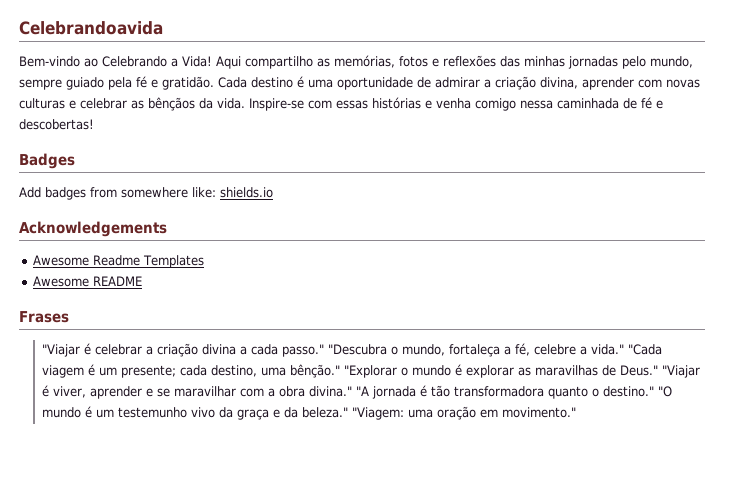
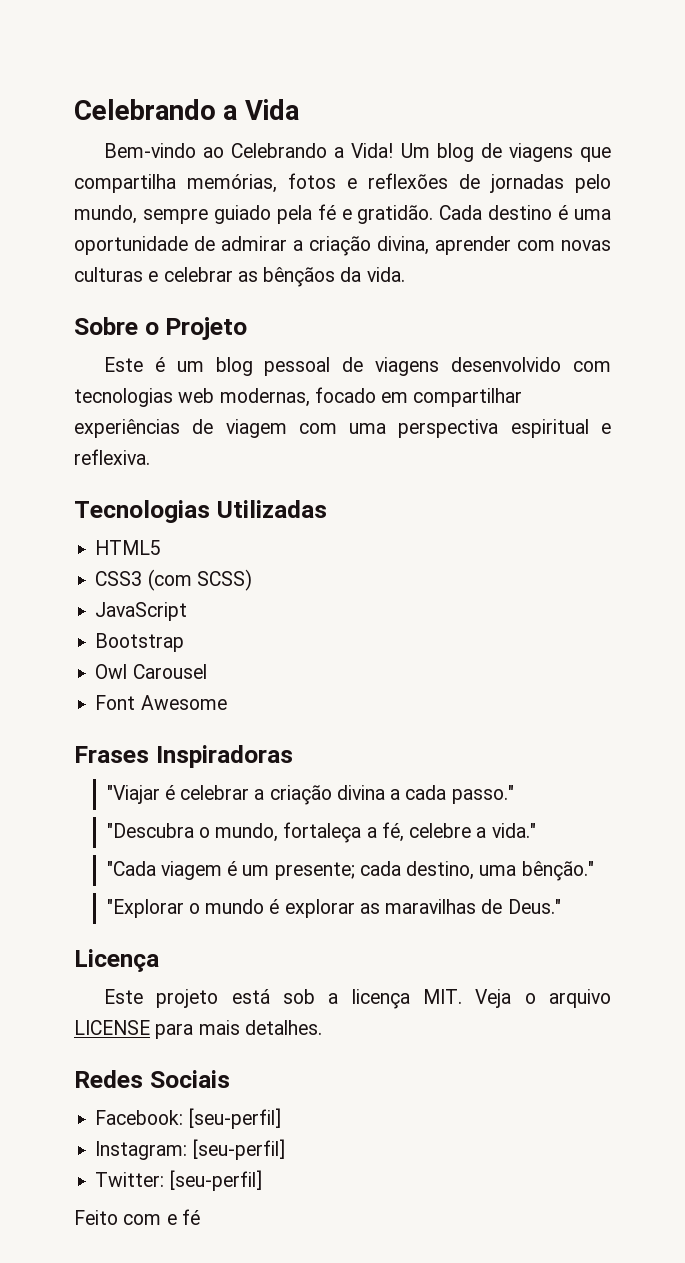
- Celebrandoavida
+ Celebrando a Vida
- Aqui compartilho as memórias, fotos e reflexões das minhas jornadas pelo mundo, sempre guiado pela fé e gratidão.
+ Um blog de viagens que compartilha memórias, fotos e reflexões de jornadas pelo mundo, sempre guiado pela fé e gratidão.
- Cada destino é uma oportunidade de admirar a criação divina, aprender com novas culturas e celebrar as bênçãos da vida. Inspire-se com essas histórias e venha comigo nessa caminhada de fé e descobertas!
- Badges
- Add badges from somewhere like: shields.io
- Acknowledgements
- Awesome Readme Templates
- Awesome README
+ Cada destino é uma oportunidade de admirar a criação divina, aprender com novas culturas e celebrar as bênçãos da vida.
+ Sobre o Projeto
+ Este é um blog pessoal de viagens desenvolvido com tecnologias web modernas, focado em compartilhar experiências de viagem com uma perspectiva espiritual e reflexiva.
+ Tecnologias Utilizadas
+ HTML5
+ CSS3 (com SCSS)
+ JavaScript
+ Bootstrap
+ Owl Carousel
+ Font Awesome
- Frases
+ Frases Inspiradoras
- "Viajar é celebrar a criação divina a cada passo." "Descubra o mundo, fortaleça a fé, celebre a vida." "Cada viagem é um presente; cada destino, uma bênção." "Explorar o mundo é explorar as maravilhas de Deus." "Viajar é viver, aprender e se maravilhar com a obra divina." "A jornada é tão transformadora quanto o destino." "O mundo é um testemunho vivo da graça e da beleza." "Viagem: uma oração em movimento."
+ "Viajar é celebrar a criação divina a cada passo."
+ "Descubra o mundo, fortaleça a fé, celebre a vida."
+ "Cada viagem é um presente; cada destino, uma bênção."
+ "Explorar o mundo é explorar as maravilhas de Deus."
+ Licença
+ Este projeto está sob a licença MIT. Veja o arquivo LICENSE para mais detalhes.
+ Redes Sociais
+ Facebook: [seu-perfil]
+ Instagram: [seu-perfil]
+ Twitter: [seu-perfil]
+ Feito com e fé

